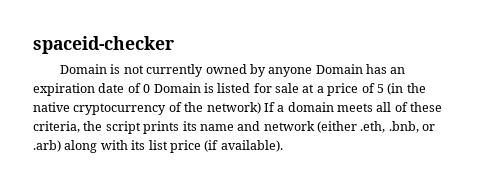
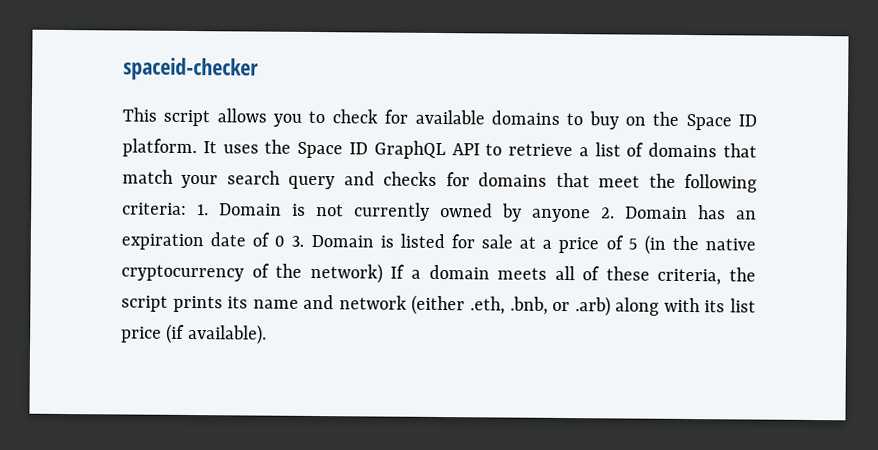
- Domain is not currently owned by anyone Domain has an expiration date of 0 Domain is listed for sale at a price of 5 (in the native cryptocurrency of the network) If a domain meets all of these criteria, the script prints its name and network (either .eth, .bnb, or .arb) along with its list price (if available).
+ This script allows you to check for available domains to buy on the Space ID platform. It uses the Space ID GraphQL API to retrieve a list of domains that match your search query and checks for domains that meet the following criteria: 1. Domain is not currently owned by anyone 2. Domain has an expiration date of 0 3. Domain is listed for sale at a price of 5 (in the native cryptocurrency of the network) If a domain meets all of these criteria, the script prints its name and network (either .eth, .bnb, or .arb) along with its list price (if available).

